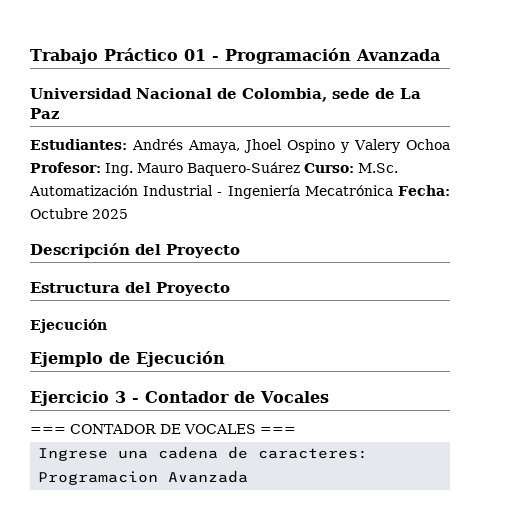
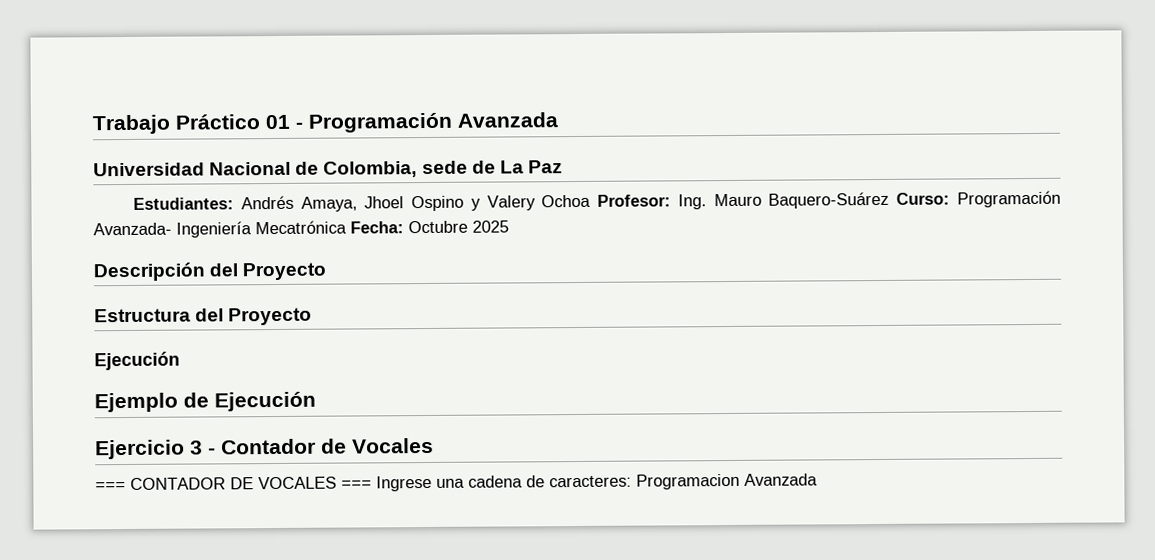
- Estudiantes: Andrés Amaya, Jhoel Ospino y Valery Ochoa Profesor: Ing. Mauro Baquero-Suárez Curso: M.Sc. Automatización Industrial - Ingeniería Mecatrónica Fecha: Octubre 2025
+ Estudiantes: Andrés Amaya, Jhoel Ospino y Valery Ochoa Profesor: Ing. Mauro Baquero-Suárez Curso: Programación Avanzada- Ingeniería Mecatrónica Fecha: Octubre 2025
- === CONTADOR DE VOCALES ===
- Ingrese una cadena de caracteres: Programacion Avanzada
+ === CONTADOR DE VOCALES === Ingrese una cadena de caracteres: Programacion Avanzada

